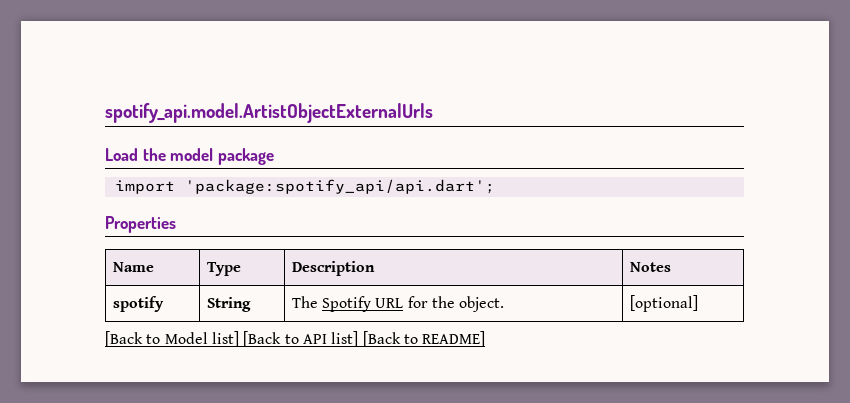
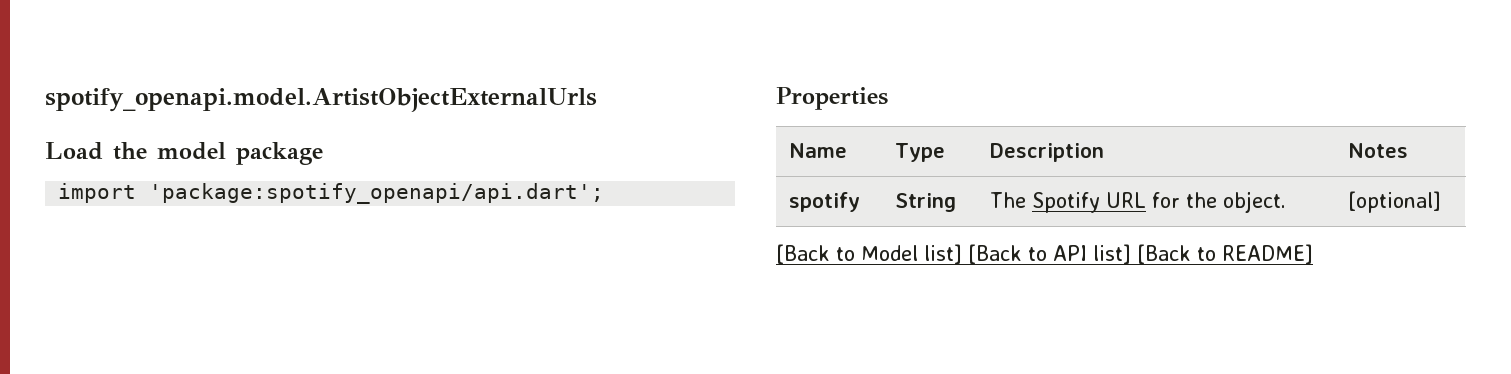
- spotify_api.model.ArtistObjectExternalUrls
+ spotify_openapi.model.ArtistObjectExternalUrls
- import 'package:spotify_api/api.dart';
+ import 'package:spotify_openapi/api.dart';

